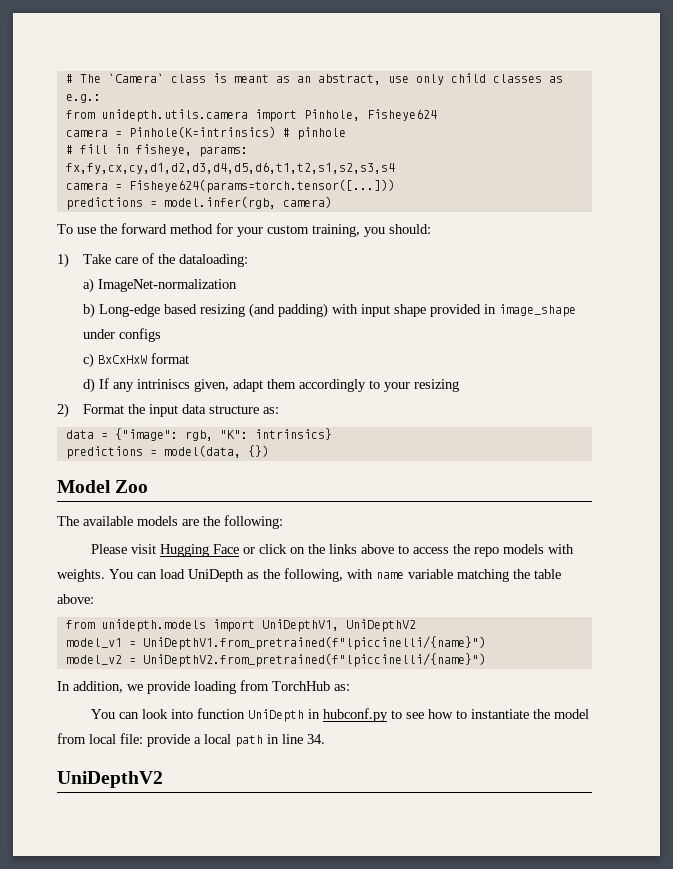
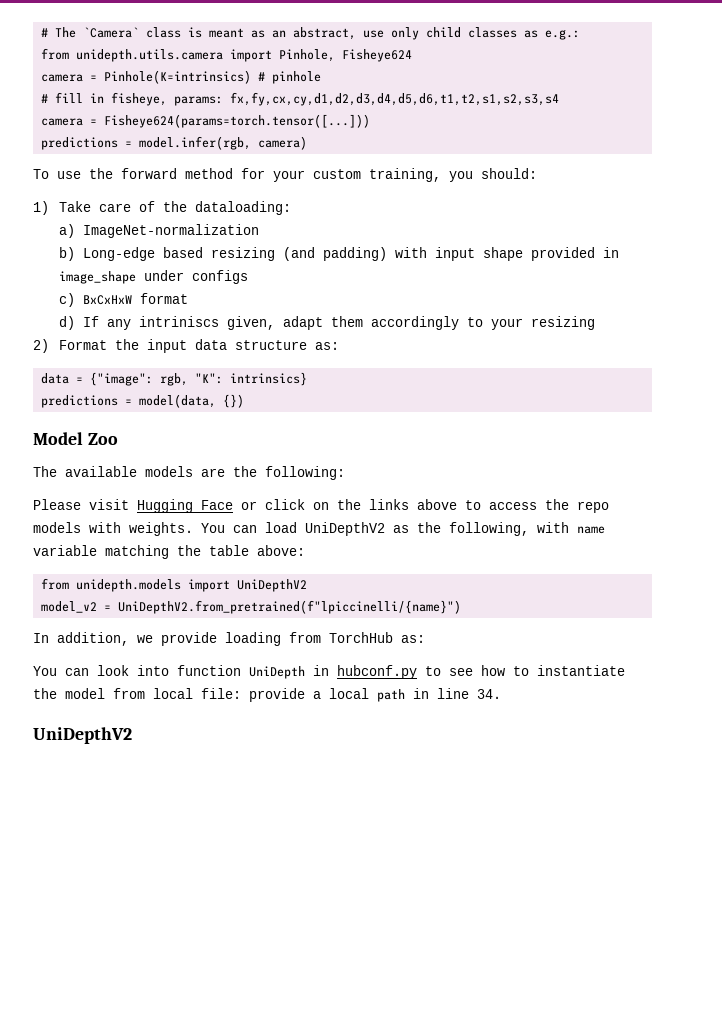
- You can load UniDepth as the following, with name variable matching the table above:
+ You can load UniDepthV2 as the following, with name variable matching the table above:
- from unidepth.models import UniDepthV1, UniDepthV2
- model_v1 = UniDepthV1.from_pretrained(f"lpiccinelli/{name}")
+ from unidepth.models import UniDepthV2

